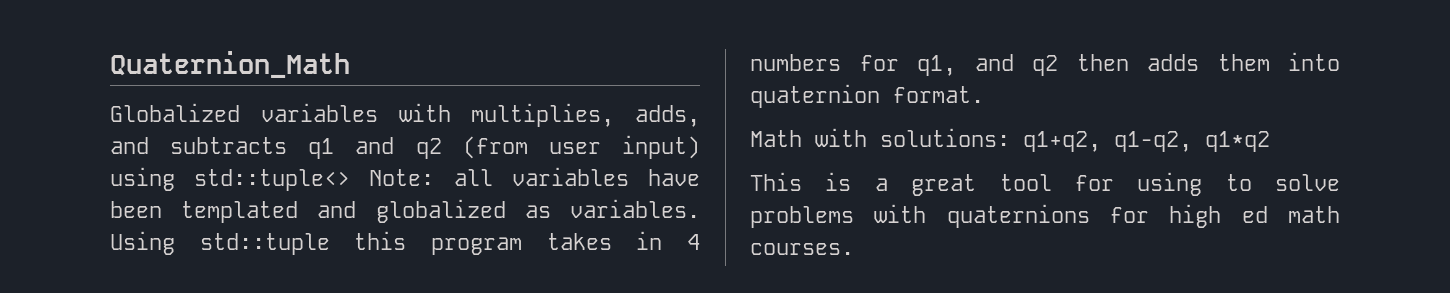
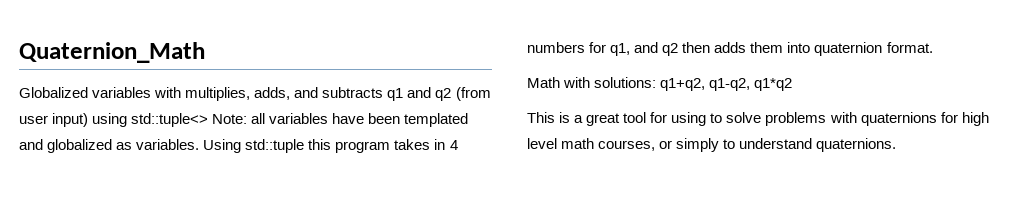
- This is a great tool for using to solve problems with quaternions for high ed math courses.
+ This is a great tool for using to solve problems with quaternions for high level math courses, or simply to understand quaternions.

